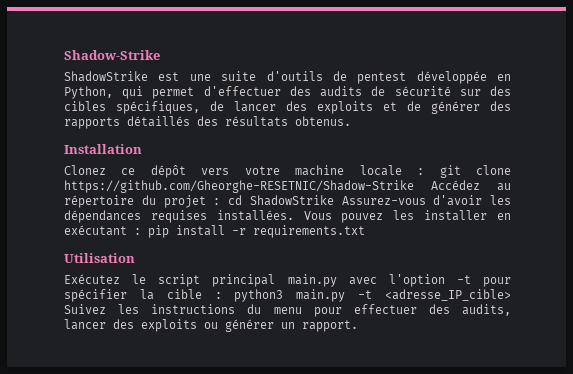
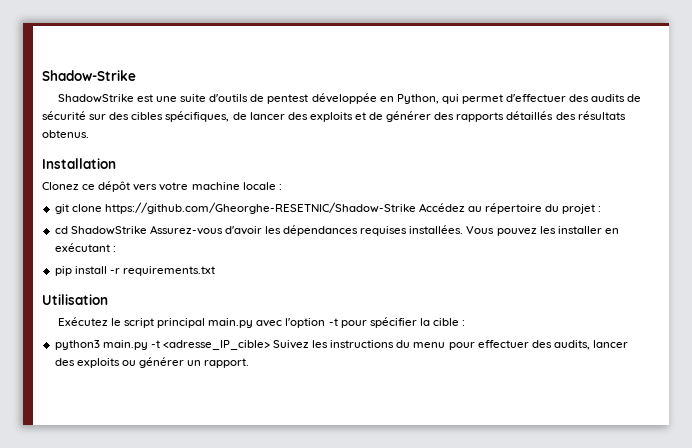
- Clonez ce dépôt vers votre machine locale : git clone https://github.com/Gheorghe-RESETNIC/Shadow-Strike Accédez au répertoire du projet : cd ShadowStrike Assurez-vous d'avoir les dépendances requises installées.
+ Clonez ce dépôt vers votre machine locale :
+ git clone https://github.com/Gheorghe-RESETNIC/Shadow-Strike Accédez au répertoire du projet :
+ cd ShadowStrike Assurez-vous d'avoir les dépendances requises installées.
- Vous pouvez les installer en exécutant : pip install -r requirements.txt
+ Vous pouvez les installer en exécutant :
+ pip install -r requirements.txt
- Exécutez le script principal main.py avec l'option -t pour spécifier la cible : python3 main.py -t <adresse_IP_cible> Suivez les instructions du menu pour effectuer des audits, lancer des exploits ou générer un rapport.
+ Exécutez le script principal main.py avec l'option -t pour spécifier la cible :
+ python3 main.py -t <adresse_IP_cible> Suivez les instructions du menu pour effectuer des audits, lancer des exploits ou générer un rapport.

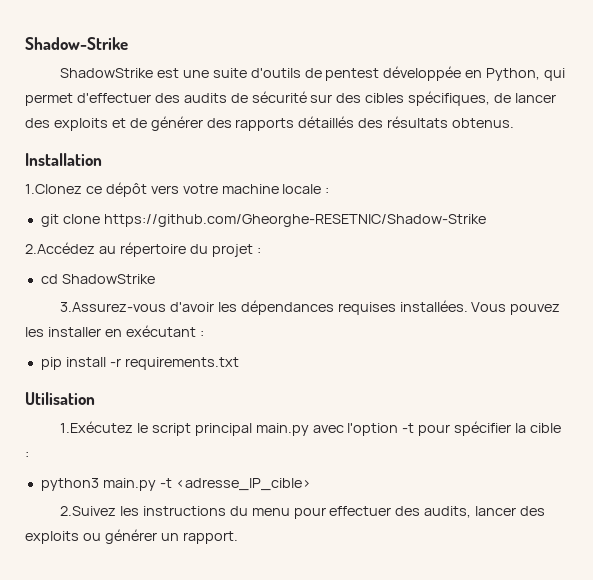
- Clonez ce dépôt vers votre machine locale :
+ 1.Clonez ce dépôt vers votre machine locale :
- git clone https://github.com/Gheorghe-RESETNIC/Shadow-Strike Accédez au répertoire du projet :
+ git clone https://github.com/Gheorghe-RESETNIC/Shadow-Strike
+ 2.Accédez au répertoire du projet :
- cd ShadowStrike Assurez-vous d'avoir les dépendances requises installées.
+ cd ShadowStrike
+ 3.Assurez-vous d'avoir les dépendances requises installées.
- Exécutez le script principal main.py avec l'option -t pour spécifier la cible :
+ 1.Exécutez le script principal main.py avec l'option -t pour spécifier la cible :
- python3 main.py -t <adresse_IP_cible> Suivez les instructions du menu pour effectuer des audits, lancer des exploits ou générer un rapport.
+ python3 main.py -t <adresse_IP_cible>
+ 2.Suivez les instructions du menu pour effectuer des audits, lancer des exploits ou générer un rapport.

